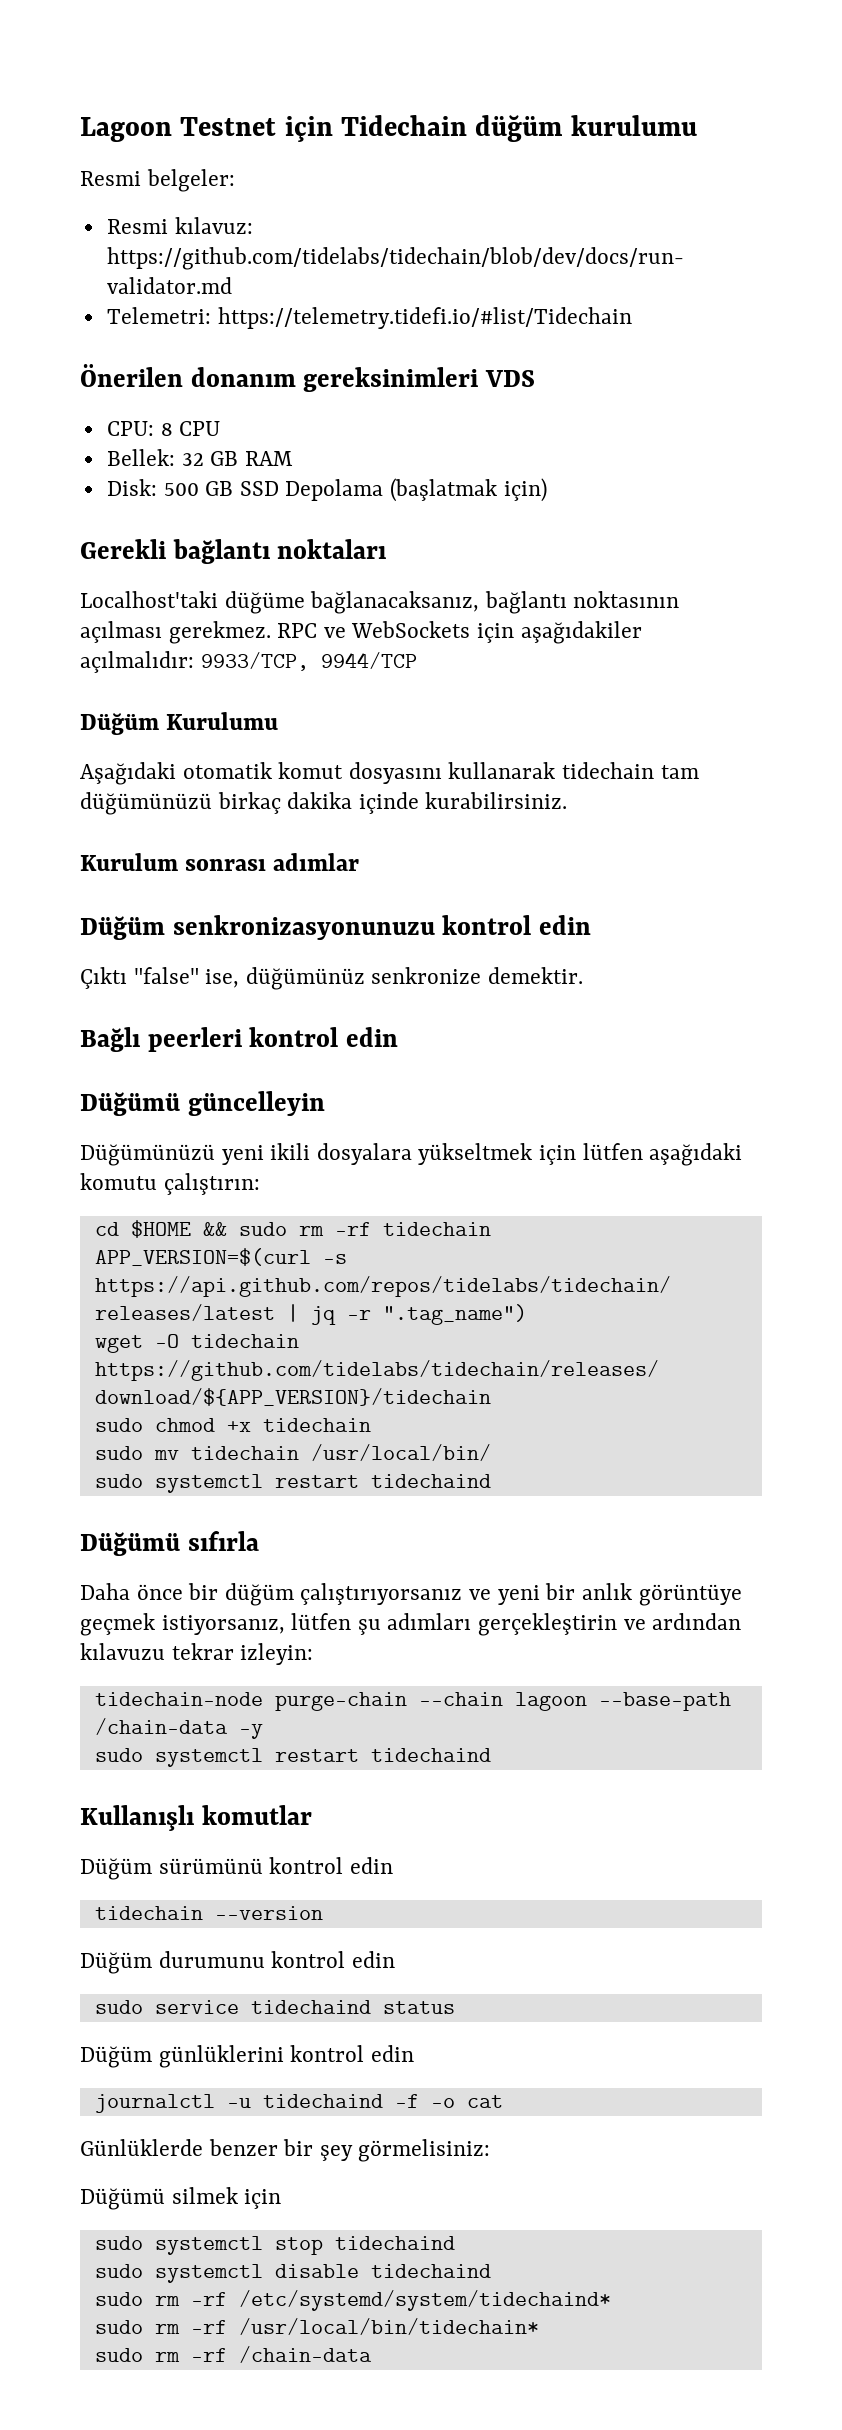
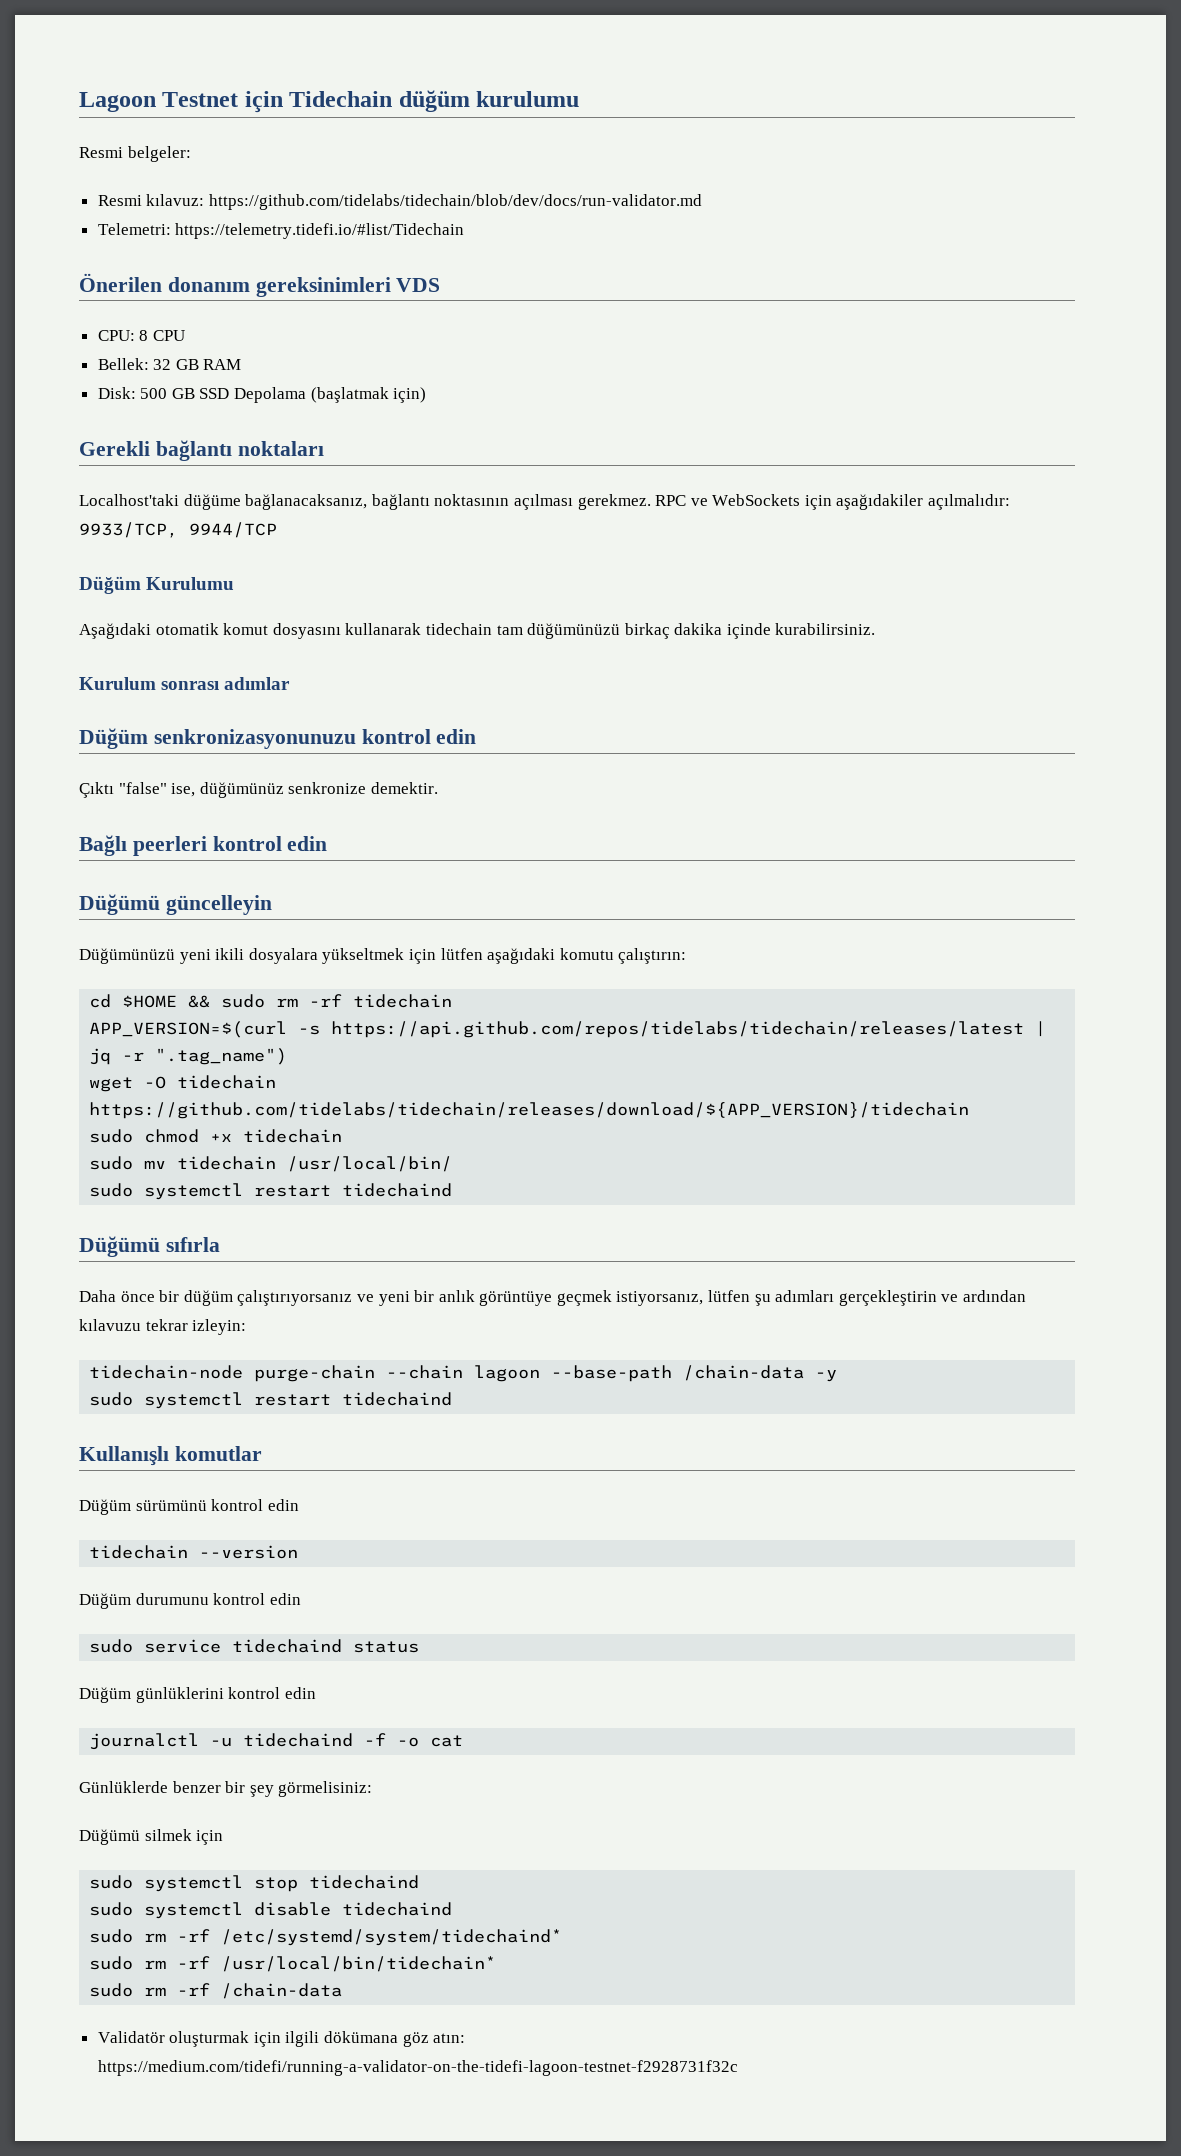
+ Validatör oluşturmak için ilgili dökümana göz atın: https://medium.com/tidefi/running-a-validator-on-the-tidefi-lagoon-testnet-f2928731f32c

